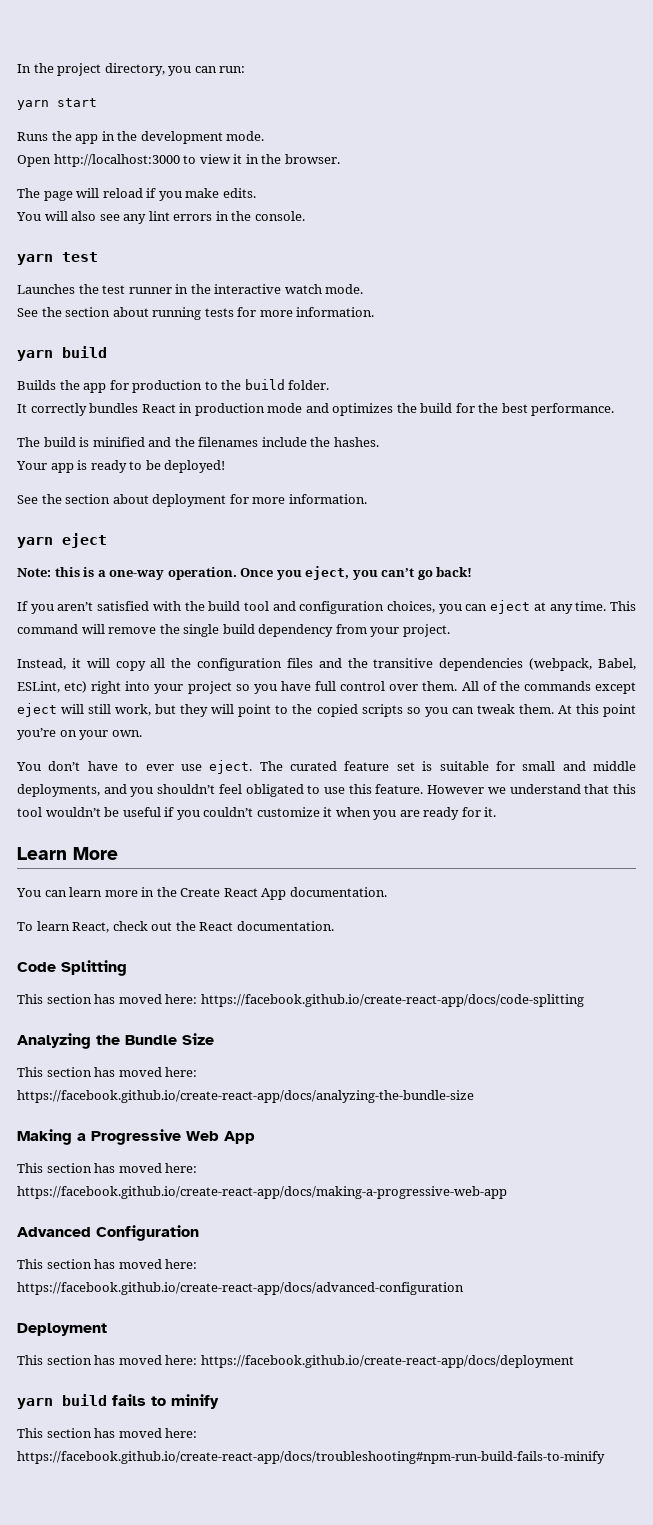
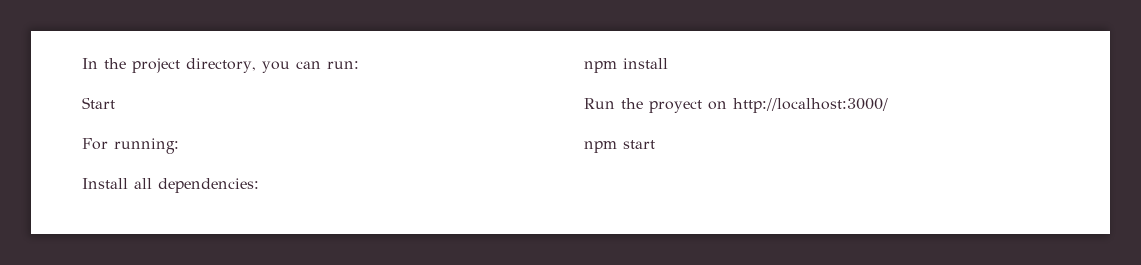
- yarn start
- Runs the app in the development mode.
- Open http://localhost:3000 to view it in the browser.
- The page will reload if you make edits.
- You will also see any lint errors in the console.
- yarn test
- Launches the test runner in the interactive watch mode.
- See the section about running tests for more information.
- yarn build
- Builds the app for production to the build folder.
- It correctly bundles React in production mode and optimizes the build for the best performance.
- The build is minified and the filenames include the hashes.
- Your app is ready to be deployed!
- See the section about deployment for more information.
- yarn eject
- Note: this is a one-way operation. Once you eject, you can’t go back!
- If you aren’t satisfied with the build tool and configuration choices, you can eject at any time. This command will remove the single build dependency from your project.
- Instead, it will copy all the configuration files and the transitive dependencies (webpack, Babel, ESLint, etc) right into your project so you have full control over them. All of the commands except eject will still work, but they will point to the copied scripts so you can tweak them. At this point you’re on your own.
- You don’t have to ever use eject. The curated feature set is suitable for small and middle deployments, and you shouldn’t feel obligated to use this feature. However we understand that this tool wouldn’t be useful if you couldn’t customize it when you are ready for it.
- Learn More
- You can learn more in the Create React App documentation.
- To learn React, check out the React documentation.
- Code Splitting
- This section has moved here: https://facebook.github.io/create-react-app/docs/code-splitting
- Analyzing the Bundle Size
- This section has moved here: https://facebook.github.io/create-react-app/docs/analyzing-the-bundle-size
- Making a Progressive Web App
- This section has moved here: https://facebook.github.io/create-react-app/docs/making-a-progressive-web-app
- Advanced Configuration
- This section has moved here: https://facebook.github.io/create-react-app/docs/advanced-configuration
- Deployment
- This section has moved here: https://facebook.github.io/create-react-app/docs/deployment
- yarn build fails to minify
- This section has moved here: https://facebook.github.io/create-react-app/docs/troubleshooting#npm-run-build-fails-to-minify
+ Start
+ For running:
+ Install all dependencies:
+ npm install
+ Run the proyect on http://localhost:3000/
+ npm start

